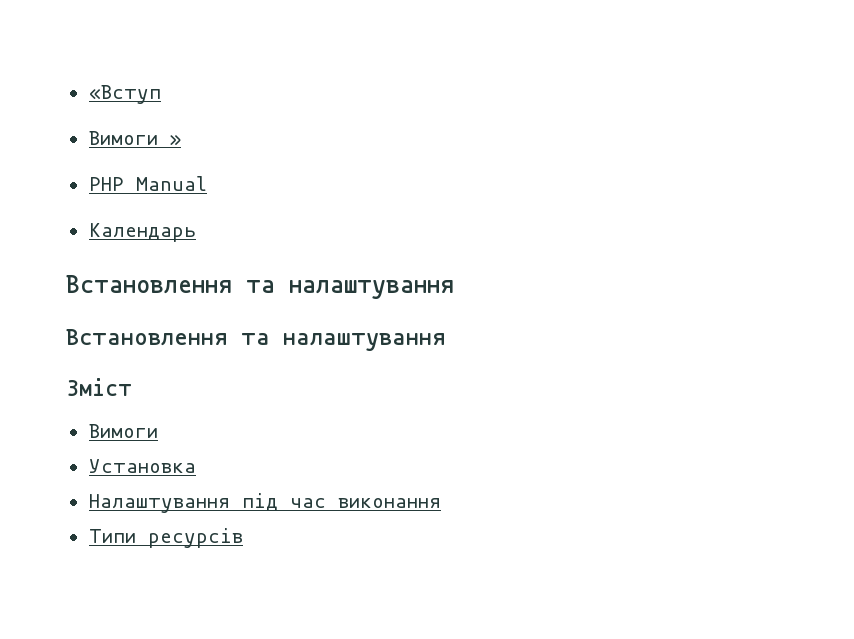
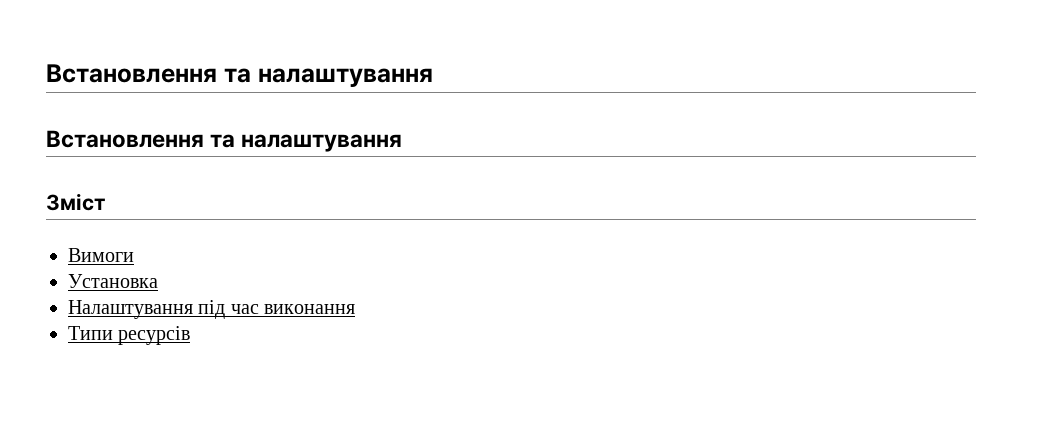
- «Вступ
- Вимоги »
- PHP Manual
- Календарь

